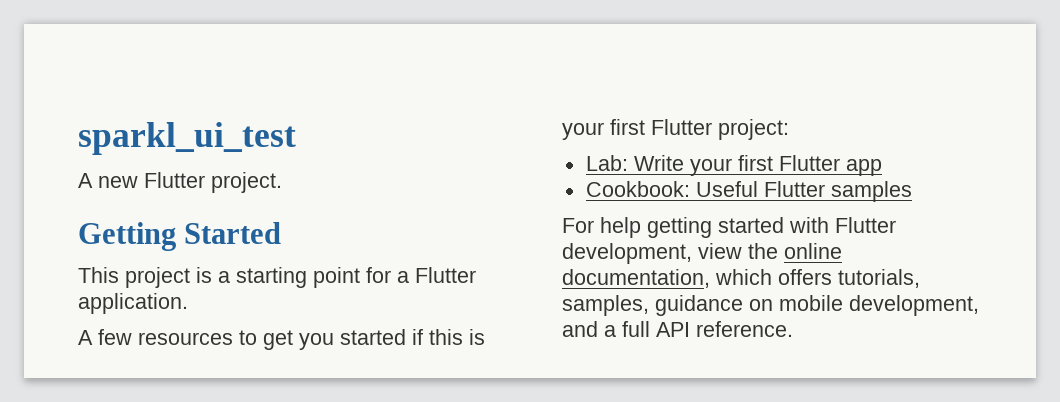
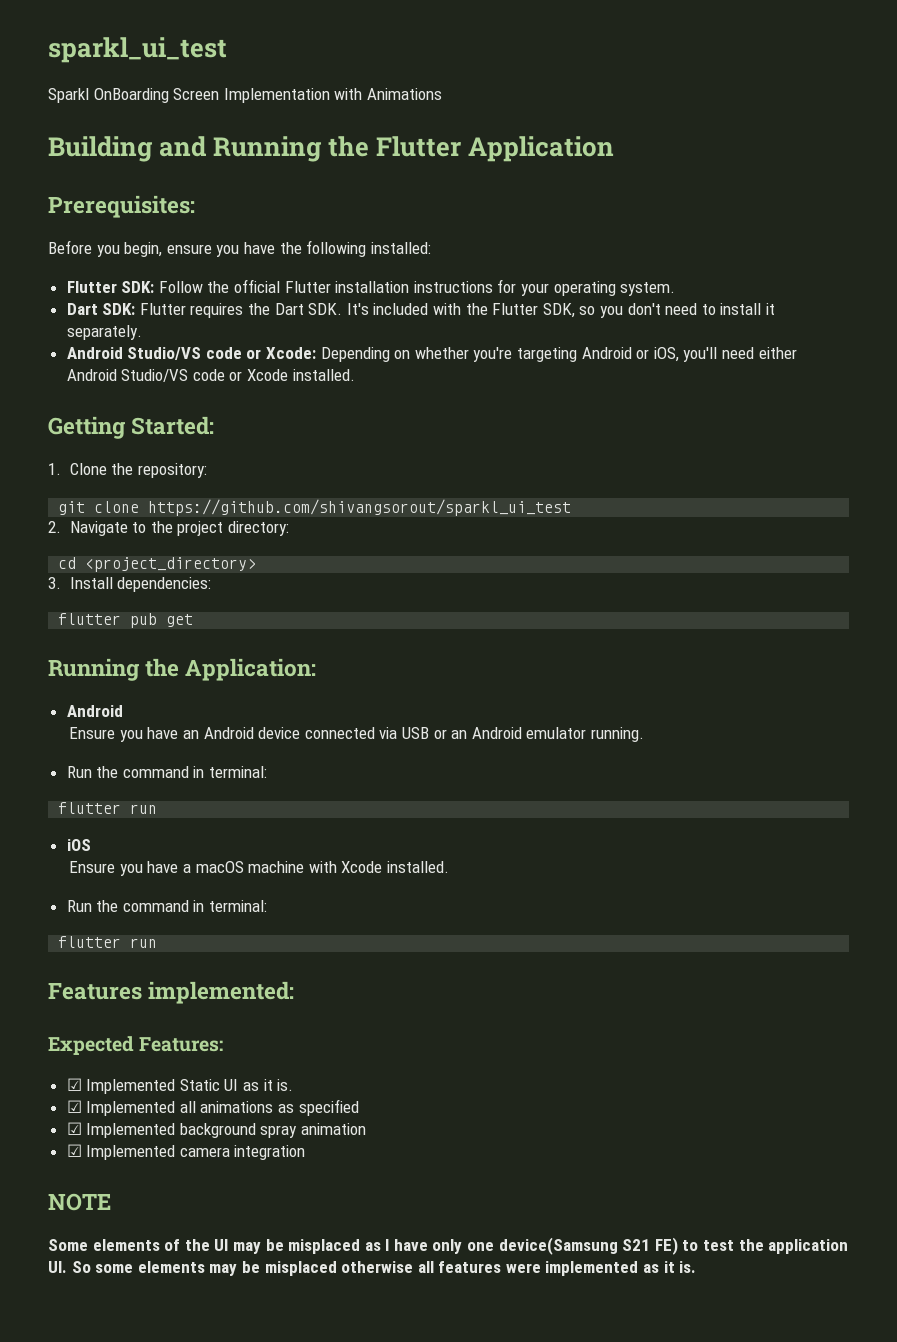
- A new Flutter project.
- Getting Started
- This project is a starting point for a Flutter application.
- A few resources to get you started if this is your first Flutter project:
- Lab: Write your first Flutter app
- Cookbook: Useful Flutter samples
- For help getting started with Flutter development, view the online documentation, which offers tutorials, samples, guidance on mobile development, and a full API reference.
+ Sparkl OnBoarding Screen Implementation with Animations
+ Building and Running the Flutter Application
+ Prerequisites:
+ Before you begin, ensure you have the following installed:
+ Flutter SDK: Follow the official Flutter installation instructions for your operating system.
+ Dart SDK: Flutter requires the Dart SDK. It's included with the Flutter SDK, so you don't need to install it separately.
+ Android Studio/VS code or Xcode: Depending on whether you're targeting Android or iOS, you'll need either Android Studio/VS code or Xcode installed.
+ Getting Started:
+ 1. Clone the repository:
+ git clone https://github.com/shivangsorout/sparkl_ui_test
+ 2. Navigate to the project directory:
+ cd <project_directory>
+ 3. Install dependencies:
+ flutter pub get
+ Running the Application:
+ Android
+ Ensure you have an Android device connected via USB or an Android emulator running.
+ Run the command in terminal:
+ flutter run
+ iOS
+ Ensure you have a macOS machine with Xcode installed.
+ Run the command in terminal:
+ flutter run
+ Features implemented:
+ Expected Features:
+ ☑ Implemented Static UI as it is.
+ ☑ Implemented all animations as specified
+ ☑ Implemented background spray animation
+ ☑ Implemented camera integration
+ NOTE
+ Some elements of the UI may be misplaced as I have only one device(Samsung S21 FE) to test the application UI. So some elements may be misplaced otherwise all features were implemented as it is.

